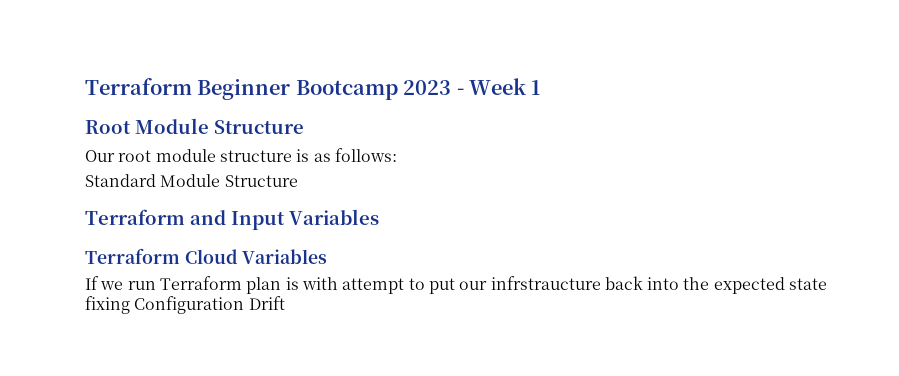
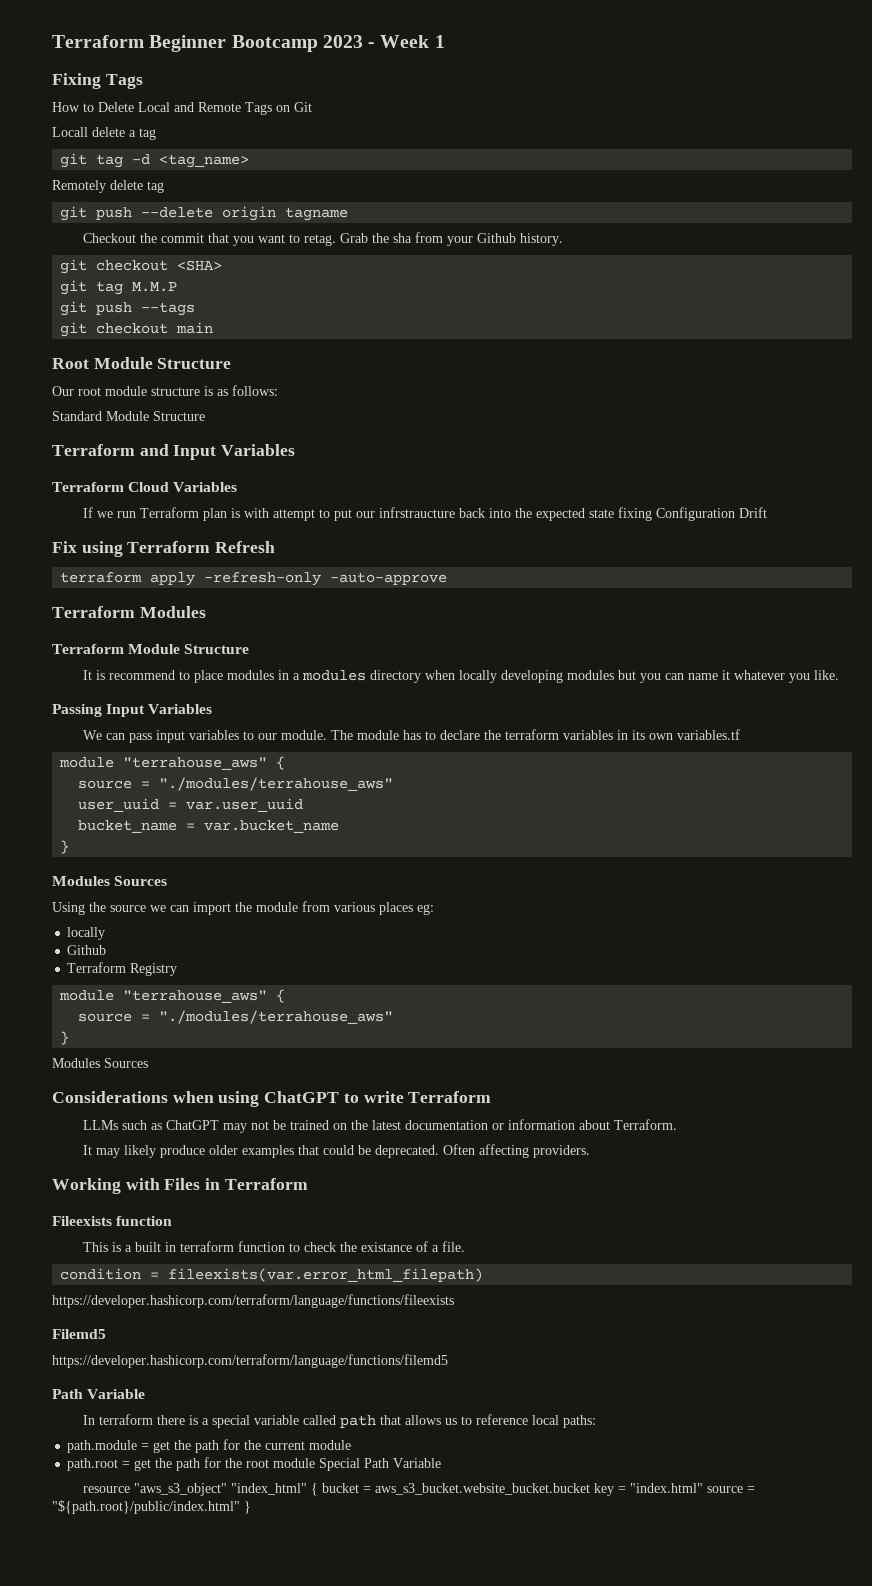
+ Fixing Tags
+ How to Delete Local and Remote Tags on Git
+ Locall delete a tag
+ git tag -d <tag_name>
+ Remotely delete tag
+ git push --delete origin tagname
+ Checkout the commit that you want to retag. Grab the sha from your Github history.
+ git checkout <SHA>
+ git tag M.M.P
+ git push --tags
+ git checkout main
+ Fix using Terraform Refresh
+ terraform apply -refresh-only -auto-approve
+ Terraform Modules
+ Terraform Module Structure
+ It is recommend to place modules in a modules directory when locally developing modules but you can name it whatever you like.
+ Passing Input Variables
+ We can pass input variables to our module. The module has to declare the terraform variables in its own variables.tf
+ module "terrahouse_aws" {
+ source = "./modules/terrahouse_aws"
+ user_uuid = var.user_uuid
+ bucket_name = var.bucket_name
+ }
+ Modules Sources
+ Using the source we can import the module from various places eg:
+ locally
+ Github
+ Terraform Registry
+ module "terrahouse_aws" {
+ source = "./modules/terrahouse_aws"
+ }
+ Modules Sources
+ Considerations when using ChatGPT to write Terraform
+ LLMs such as ChatGPT may not be trained on the latest documentation or information about Terraform.
+ It may likely produce older examples that could be deprecated. Often affecting providers.
+ Working with Files in Terraform
+ Fileexists function
+ This is a built in terraform function to check the existance of a file.
+ condition = fileexists(var.error_html_filepath)
+ https://developer.hashicorp.com/terraform/language/functions/fileexists
+ Filemd5
+ https://developer.hashicorp.com/terraform/language/functions/filemd5
+ Path Variable
+ In terraform there is a special variable called path that allows us to reference local paths:
+ path.module = get the path for the current module
+ path.root = get the path for the root module Special Path Variable
+ resource "aws_s3_object" "index_html" { bucket = aws_s3_bucket.website_bucket.bucket key = "index.html" source = "${path.root}/public/index.html" }

